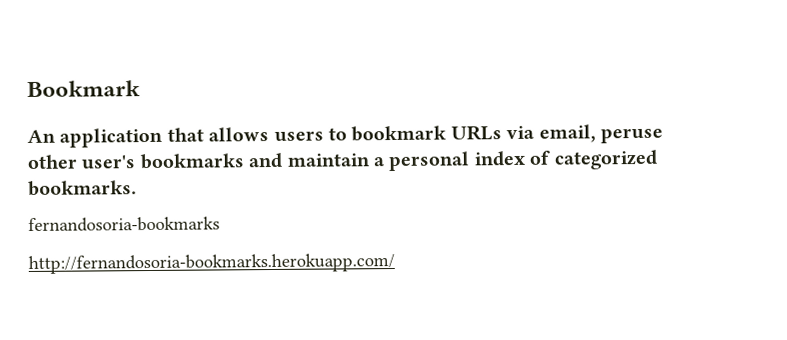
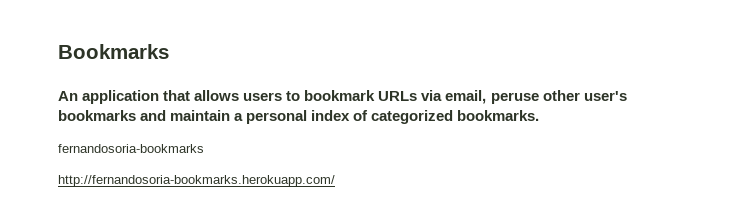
- Bookmark
+ Bookmarks

